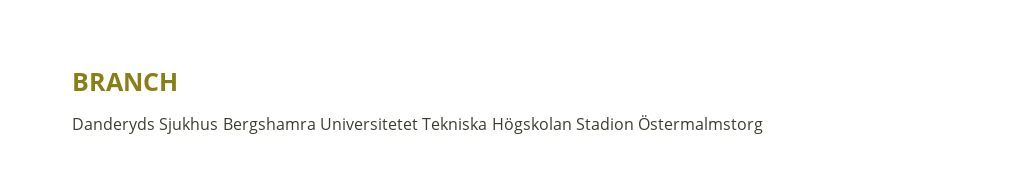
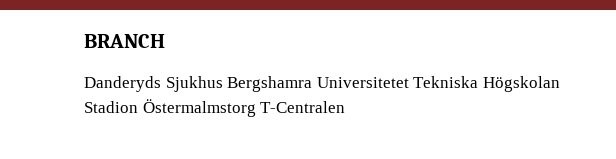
- Danderyds Sjukhus Bergshamra Universitetet Tekniska Högskolan Stadion Östermalmstorg
+ Danderyds Sjukhus Bergshamra Universitetet Tekniska Högskolan Stadion Östermalmstorg T-Centralen

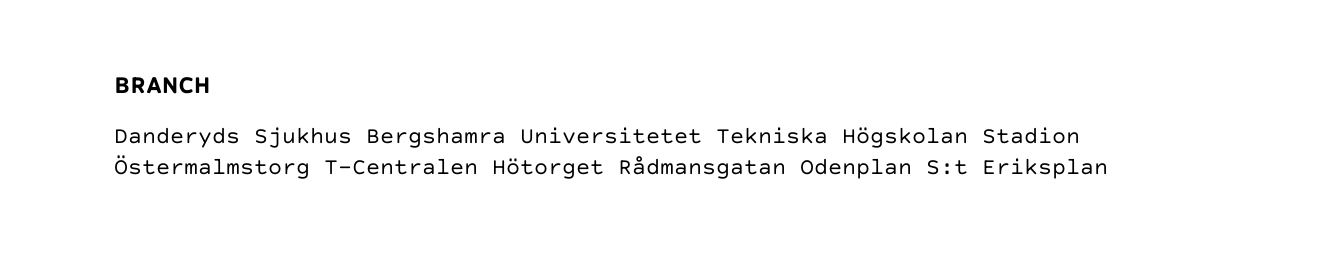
- Danderyds Sjukhus Bergshamra Universitetet Tekniska Högskolan Stadion Östermalmstorg T-Centralen
+ Danderyds Sjukhus Bergshamra Universitetet Tekniska Högskolan Stadion Östermalmstorg T-Centralen Hötorget Rådmansgatan Odenplan S:t Eriksplan

